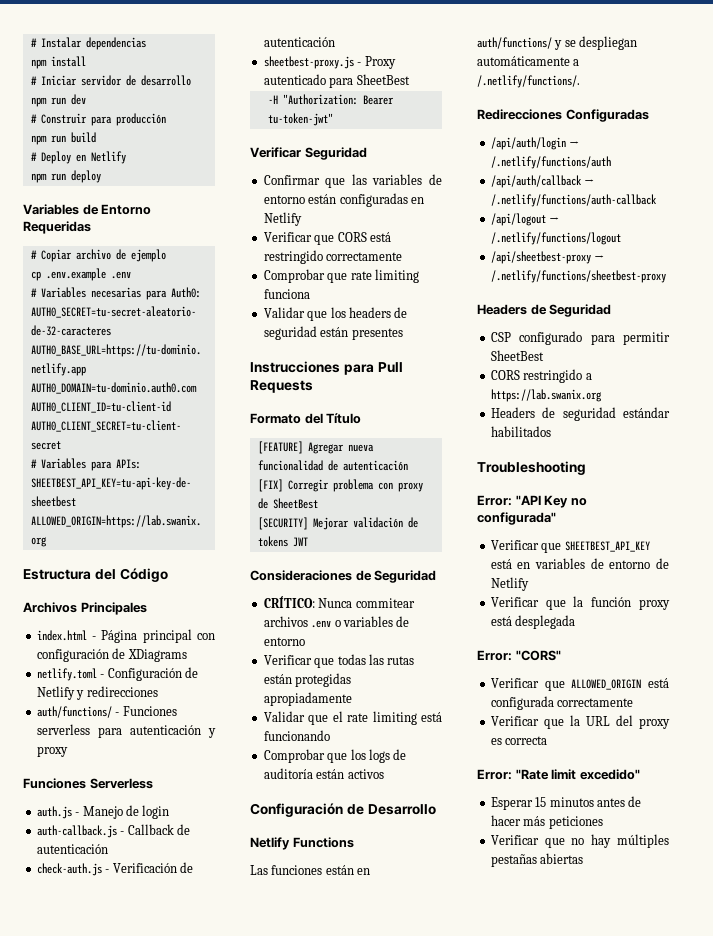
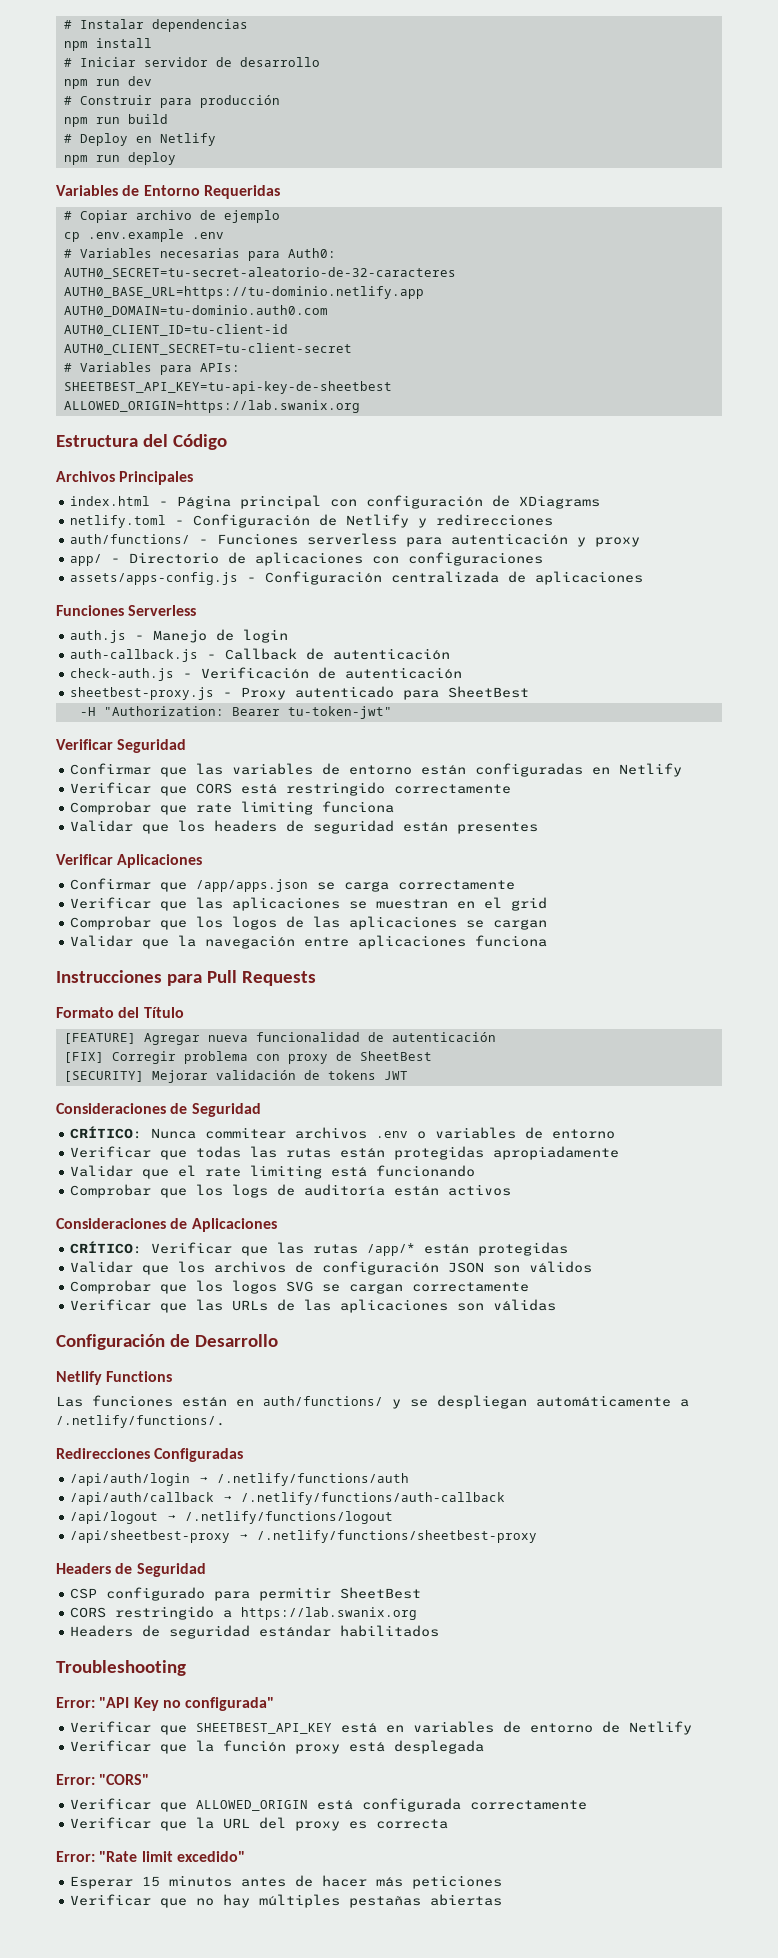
+ app/ - Directorio de aplicaciones con configuraciones
+ assets/apps-config.js - Configuración centralizada de aplicaciones
+ Verificar Aplicaciones
+ Confirmar que /app/apps.json se carga correctamente
+ Verificar que las aplicaciones se muestran en el grid
+ Comprobar que los logos de las aplicaciones se cargan
+ Validar que la navegación entre aplicaciones funciona
+ Consideraciones de Aplicaciones
+ CRÍTICO: Verificar que las rutas /app/* están protegidas
+ Validar que los archivos de configuración JSON son válidos
+ Comprobar que los logos SVG se cargan correctamente
+ Verificar que las URLs de las aplicaciones son válidas

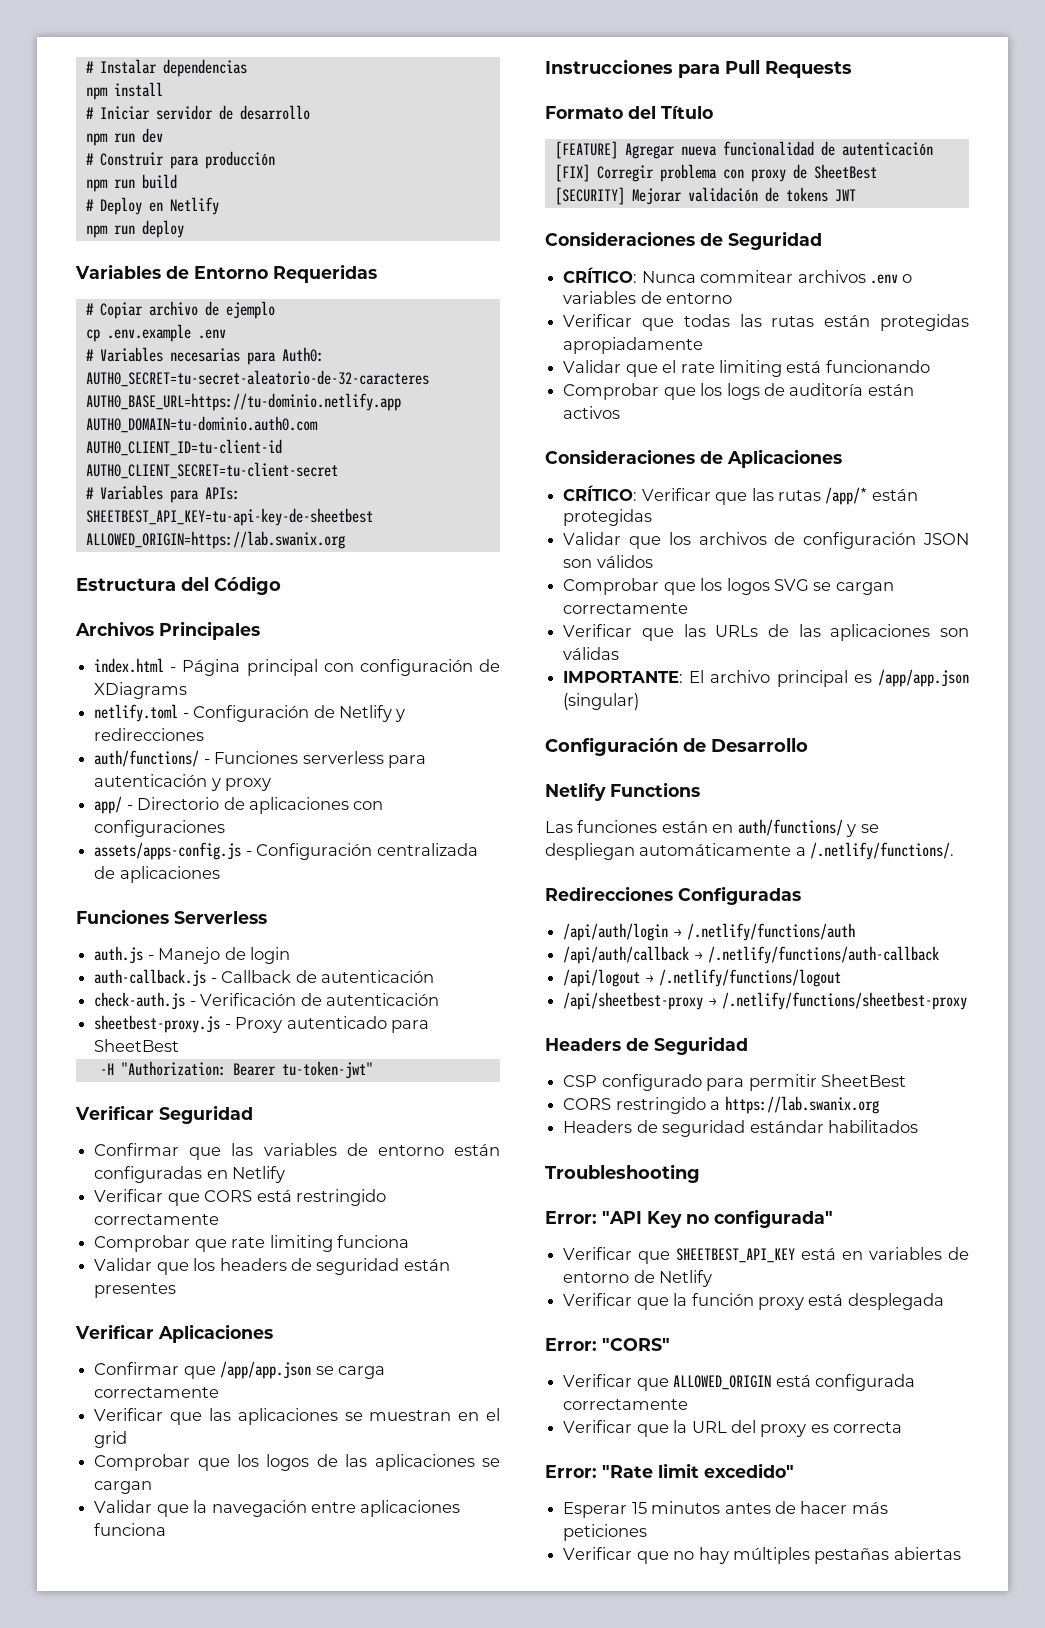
- Confirmar que /app/apps.json se carga correctamente
+ Confirmar que /app/app.json se carga correctamente
+ IMPORTANTE: El archivo principal es /app/app.json (singular)

